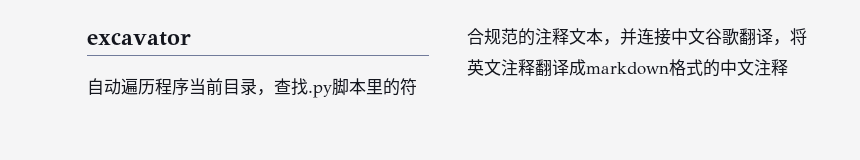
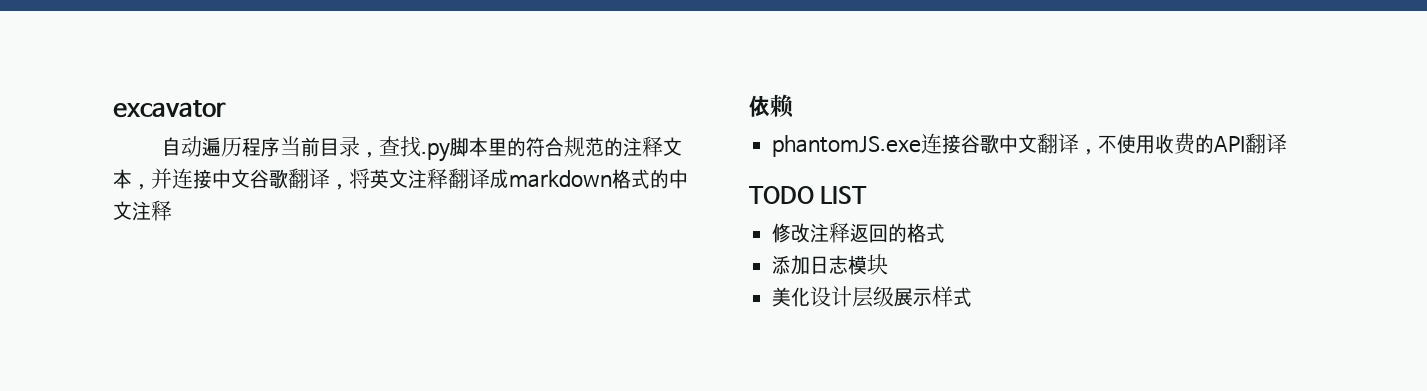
+ 依赖
+ phantomJS.exe连接谷歌中文翻译，不使用收费的API翻译
+ TODO LIST
+ 修改注释返回的格式
+ 添加日志模块
+ 美化设计层级展示样式

